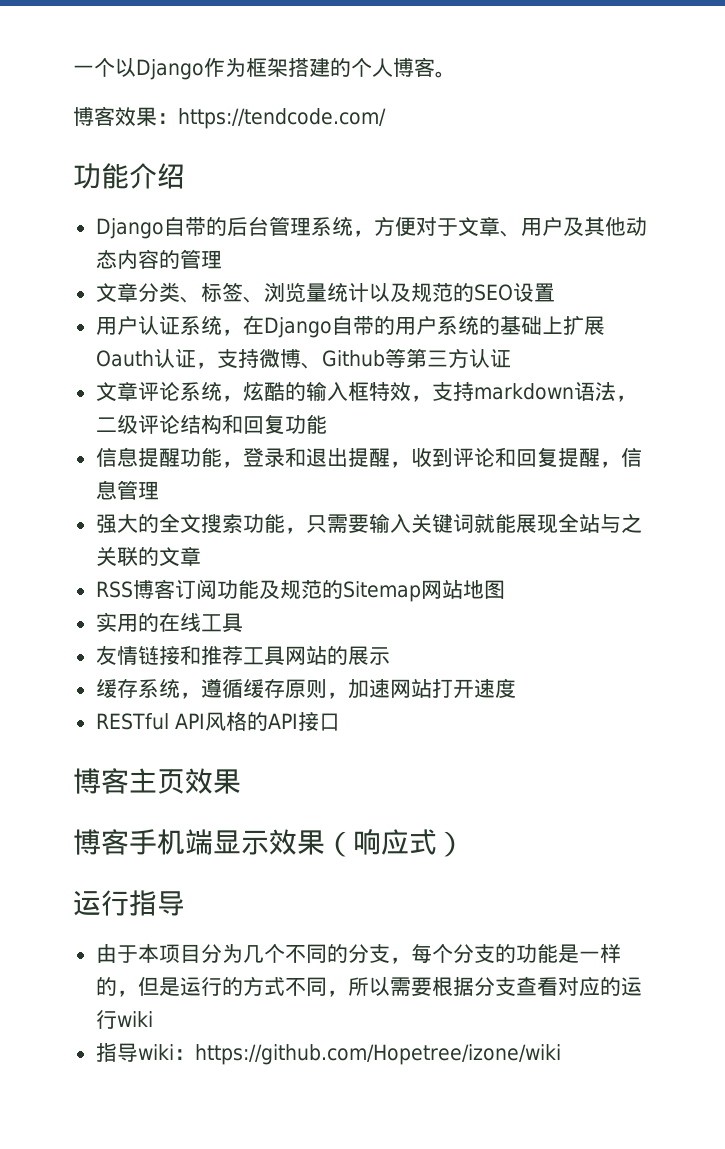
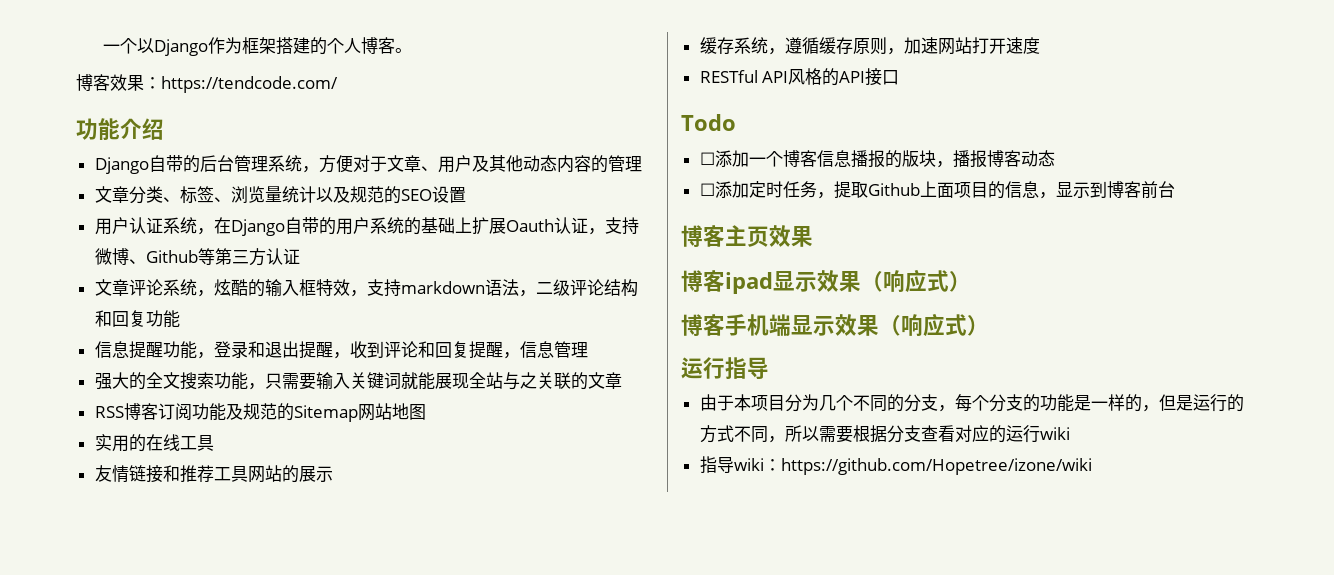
+ Todo
+ ☐添加一个博客信息播报的版块，播报博客动态
+ ☐添加定时任务，提取Github上面项目的信息，显示到博客前台
  博客主页效果
+ 博客ipad显示效果（响应式）

